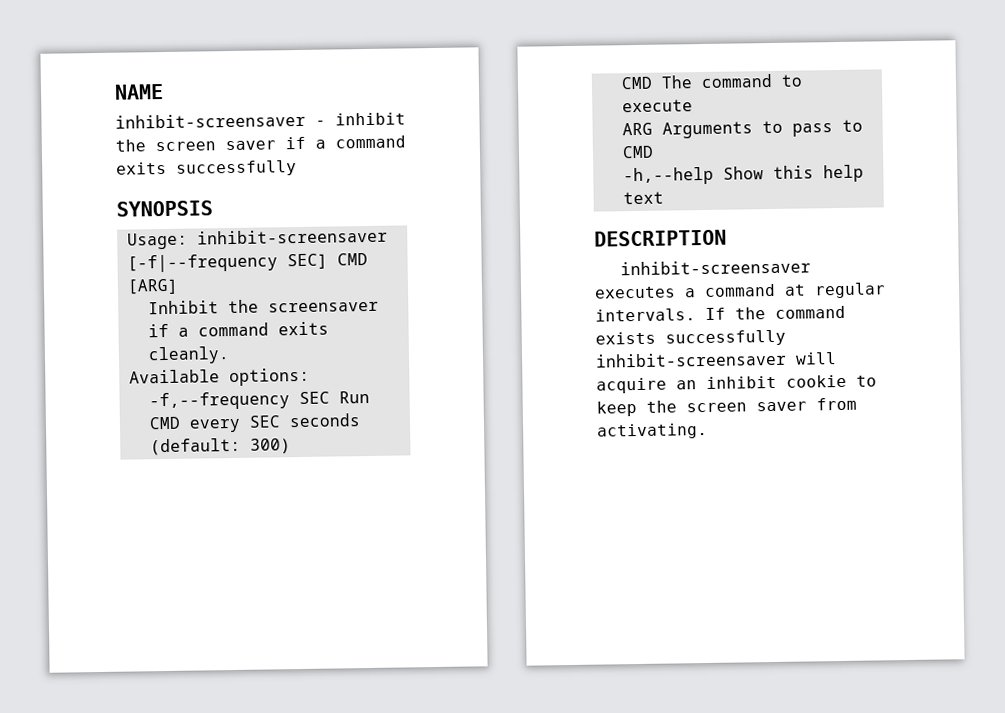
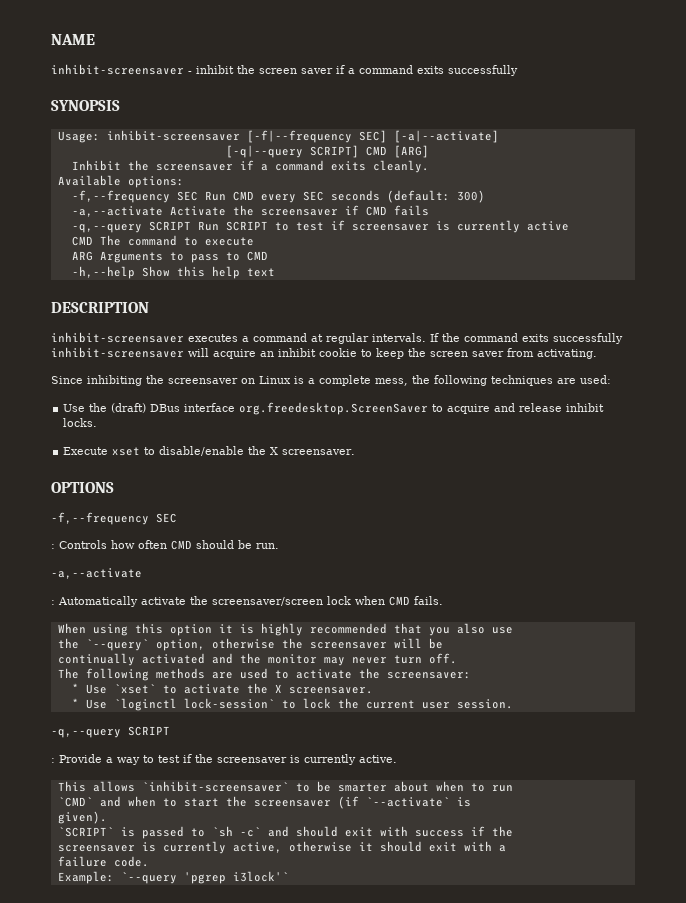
- Usage: inhibit-screensaver [-f|--frequency SEC] CMD [ARG]
+ Usage: inhibit-screensaver [-f|--frequency SEC] [-a|--activate]
+ [-q|--query SCRIPT] CMD [ARG]
+ -a,--activate Activate the screensaver if CMD fails
+ -q,--query SCRIPT Run SCRIPT to test if screensaver is currently active
- If the command exists successfully inhibit-screensaver will acquire an inhibit cookie to keep the screen saver from activating.
+ If the command exits successfully inhibit-screensaver will acquire an inhibit cookie to keep the screen saver from activating.
+ Since inhibiting the screensaver on Linux is a complete mess, the following techniques are used:
+ Use the (draft) DBus interface org.freedesktop.ScreenSaver to acquire and release inhibit locks.
+ Execute xset to disable/enable the X screensaver.
+ OPTIONS
+ -f,--frequency SEC
+ : Controls how often CMD should be run.
+ -a,--activate
+ : Automatically activate the screensaver/screen lock when CMD fails.
+ When using this option it is highly recommended that you also use
+ the `--query` option, otherwise the screensaver will be
+ continually activated and the monitor may never turn off.
+ The following methods are used to activate the screensaver:
+ * Use `xset` to activate the X screensaver.
+ * Use `loginctl lock-session` to lock the current user session.
+ -q,--query SCRIPT
+ : Provide a way to test if the screensaver is currently active.
+ This allows `inhibit-screensaver` to be smarter about when to run
+ `CMD` and when to start the screensaver (if `--activate` is
+ given).
+ `SCRIPT` is passed to `sh -c` and should exit with success if the
+ screensaver is currently active, otherwise it should exit with a
+ failure code.
+ Example: `--query 'pgrep i3lock'`

